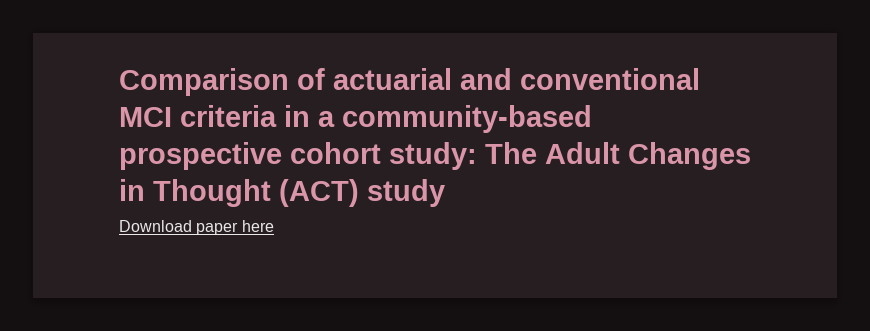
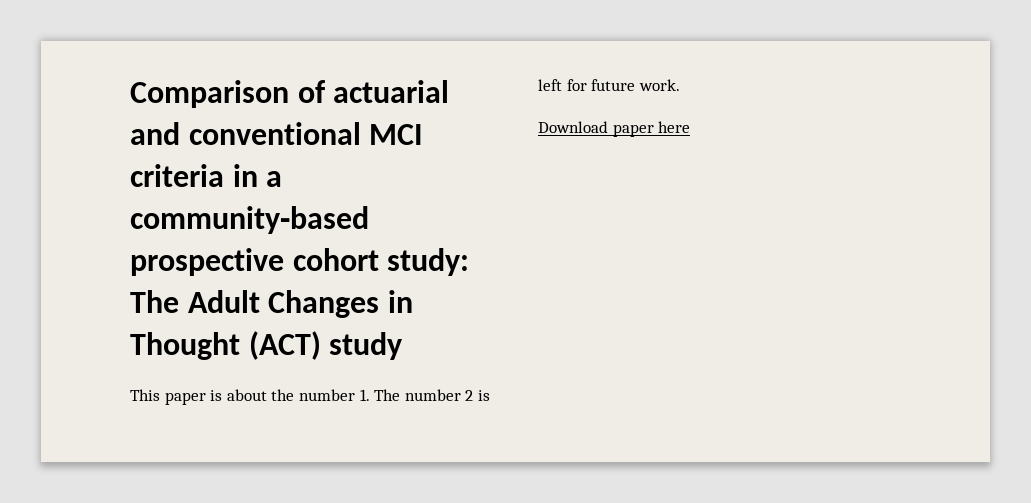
+ This paper is about the number 1. The number 2 is left for future work.

